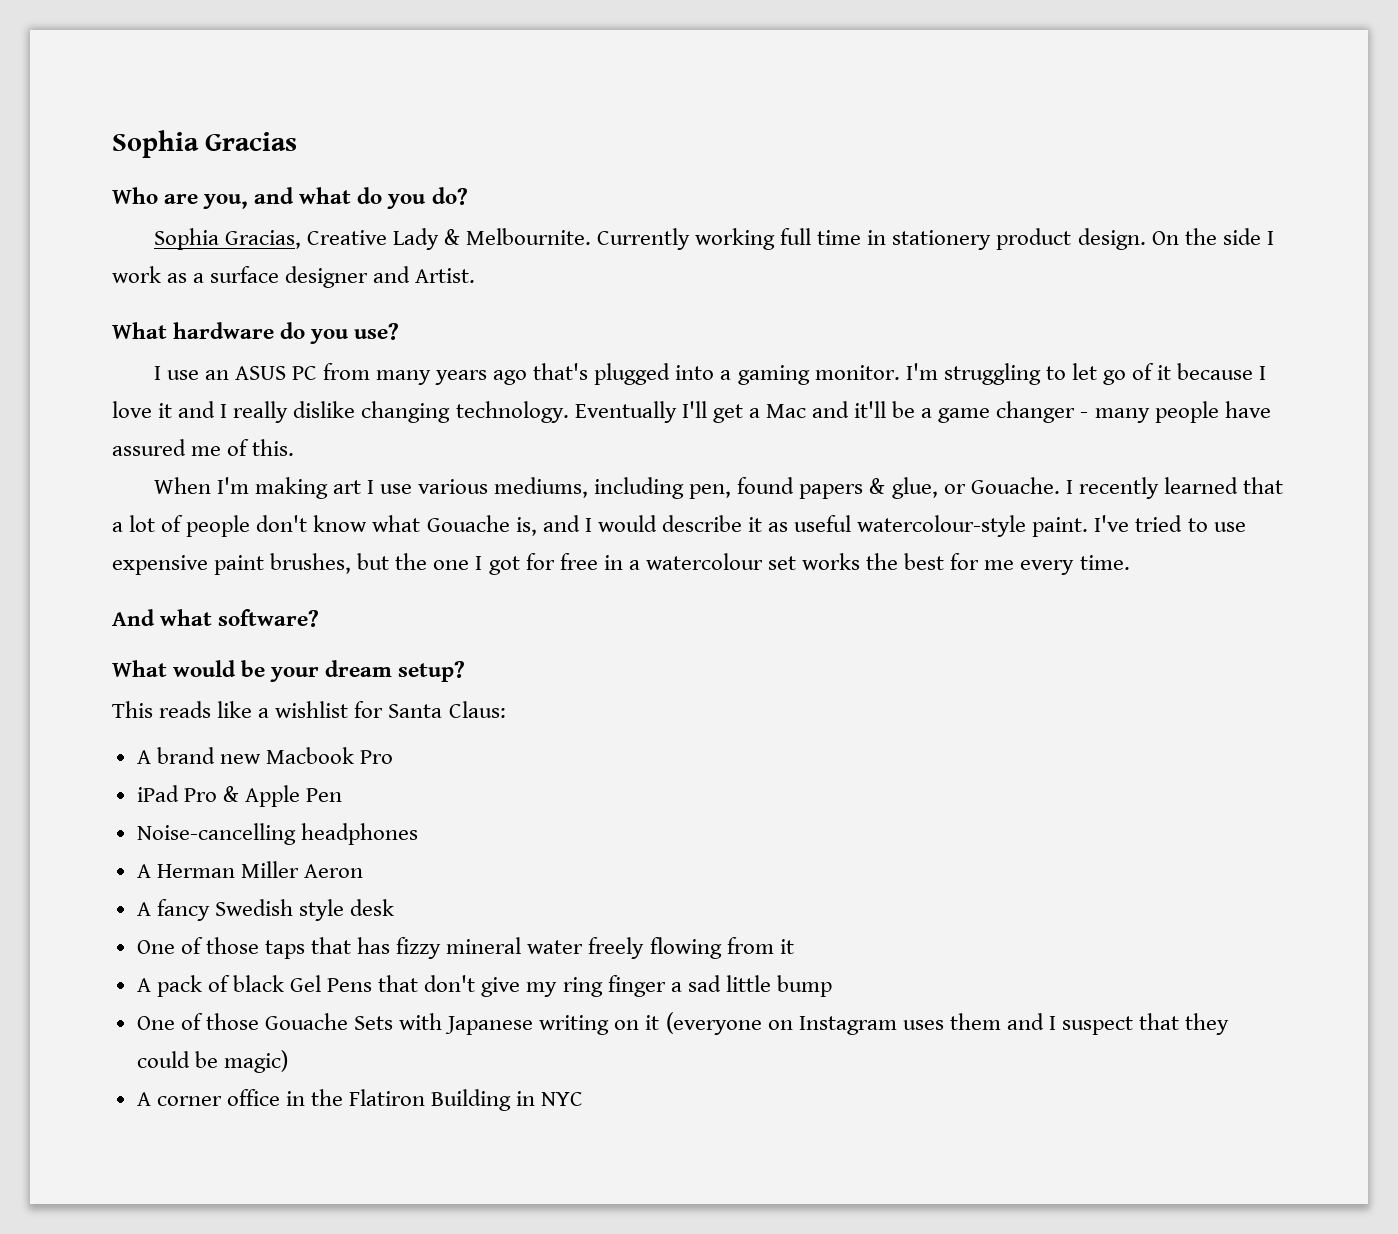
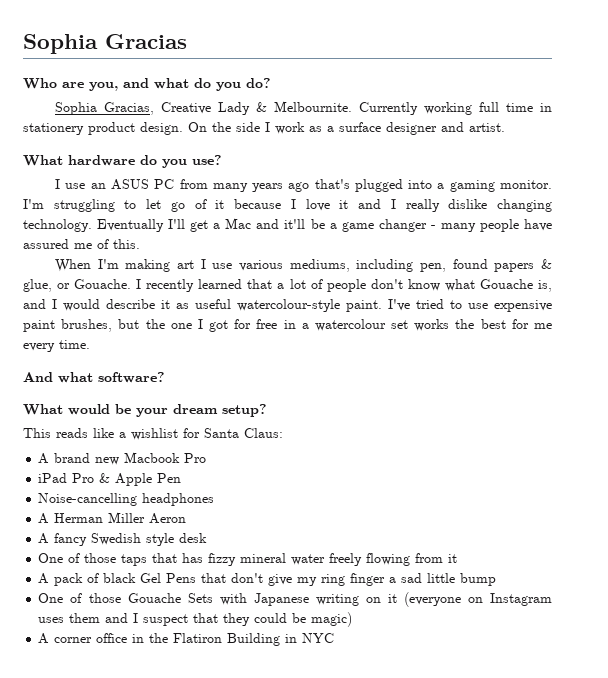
- On the side I work as a surface designer and Artist.
+ On the side I work as a surface designer and artist.

